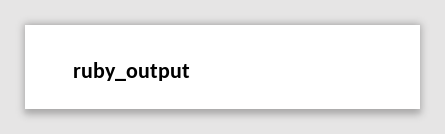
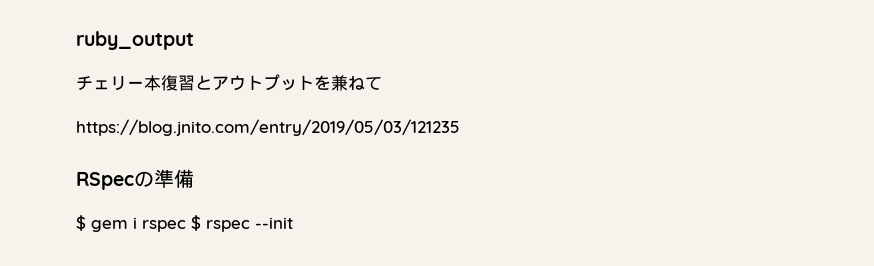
+ チェリー本復習とアウトプットを兼ねて
+ https://blog.jnito.com/entry/2019/05/03/121235
+ RSpecの準備
+ $ gem i rspec $ rspec --init

